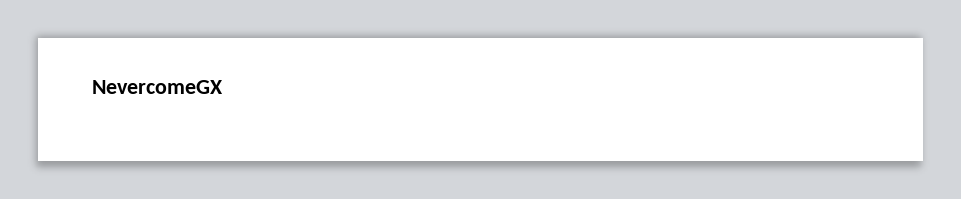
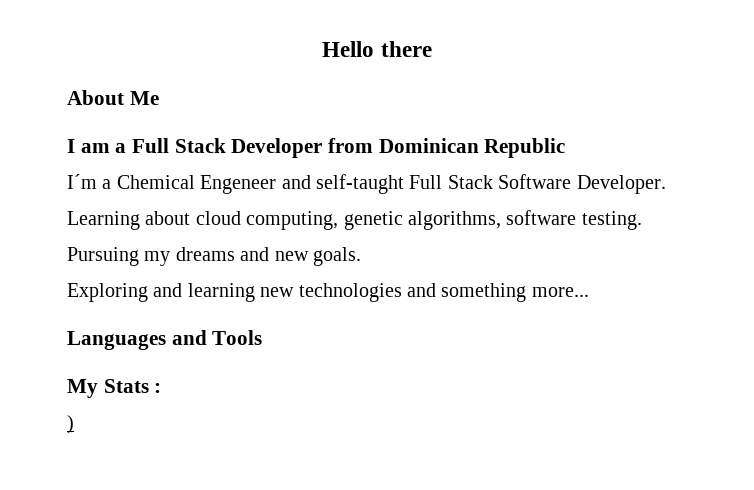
- NevercomeGX
+ Hello there
+ About Me
+ I am a Full Stack Developer from Dominican Republic
+ I´m a Chemical Engeneer and self-taught Full Stack Software Developer.
+ Learning about cloud computing, genetic algorithms, software testing.
+ Pursuing my dreams and new goals.
+ Exploring and learning new technologies and something more...
+ Languages and Tools
+ My Stats :
+ )

